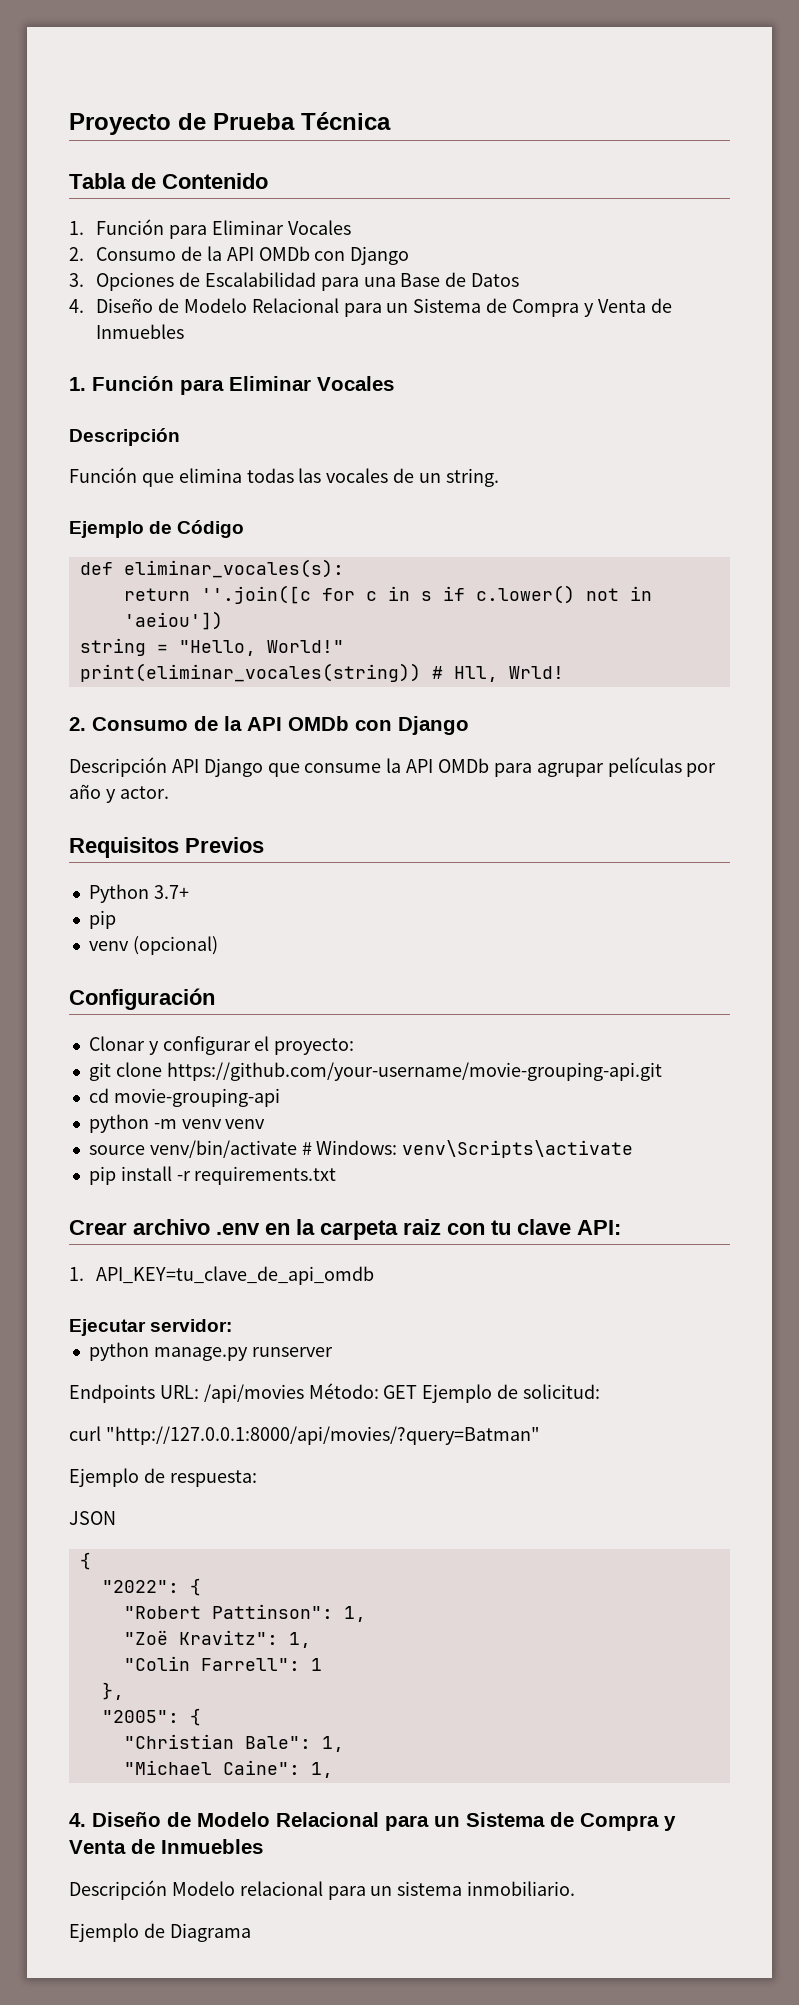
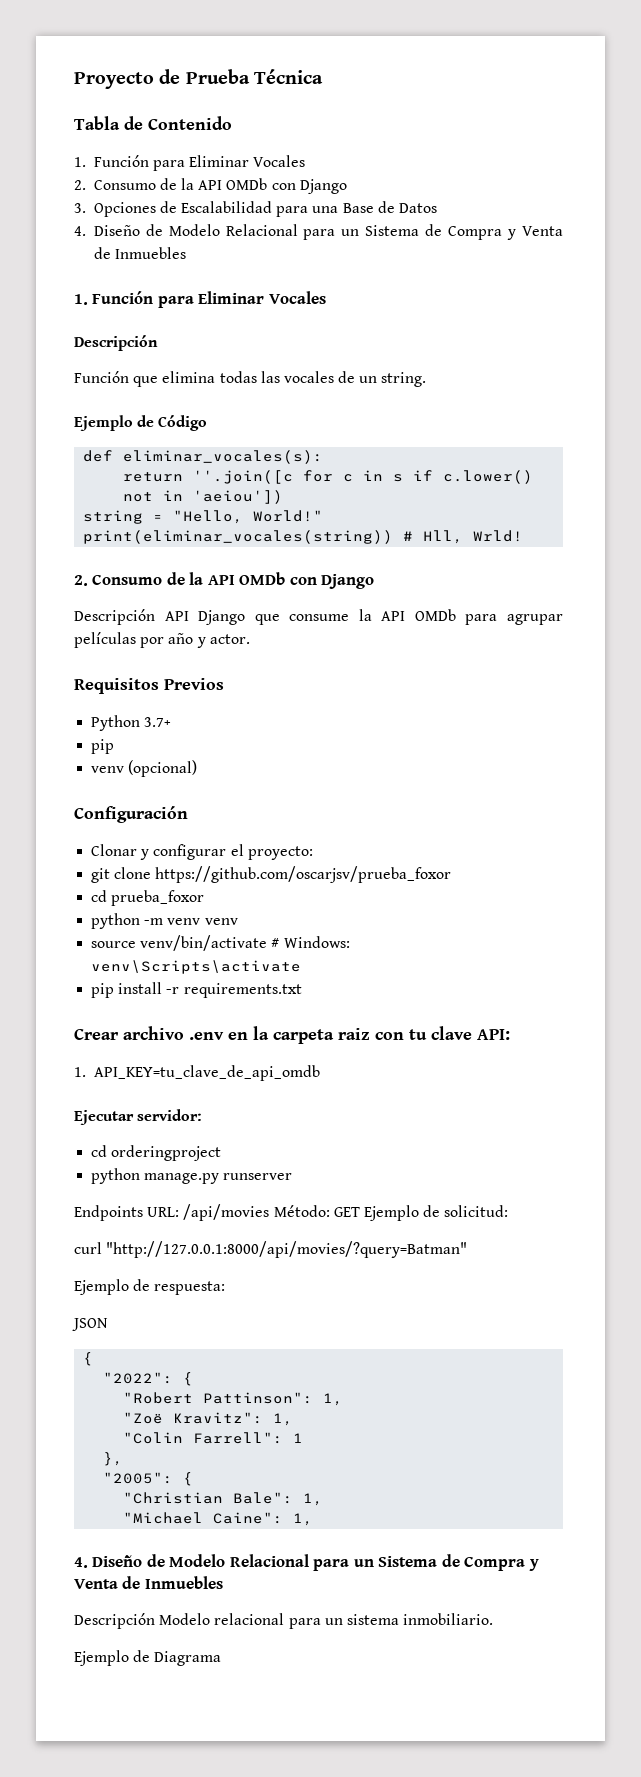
- git clone https://github.com/your-username/movie-grouping-api.git
- cd movie-grouping-api
+ git clone https://github.com/oscarjsv/prueba_foxor
+ cd prueba_foxor
+ cd orderingproject

